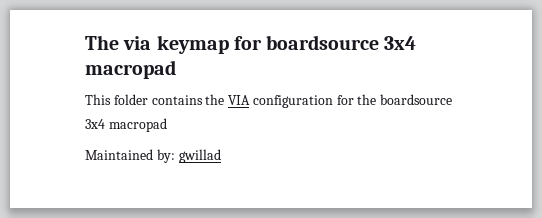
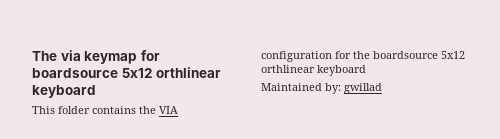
- The via keymap for boardsource 3x4 macropad
+ The via keymap for boardsource 5x12 orthlinear keyboard
- This folder contains the VIA configuration for the boardsource 3x4 macropad
+ This folder contains the VIA configuration for the boardsource 5x12 orthlinear keyboard

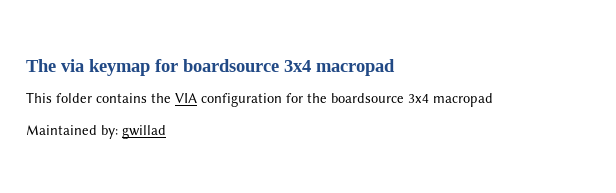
- The via keymap for boardsource 5x12 orthlinear keyboard
+ The via keymap for boardsource 3x4 macropad
- This folder contains the VIA configuration for the boardsource 5x12 orthlinear keyboard
+ This folder contains the VIA configuration for the boardsource 3x4 macropad

